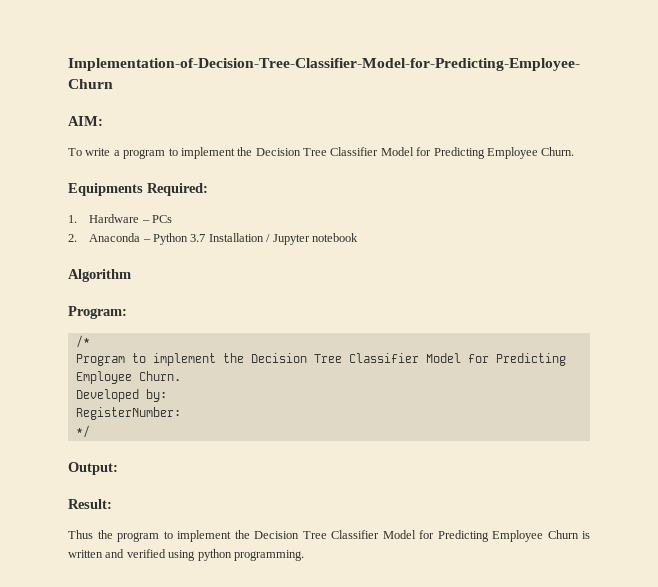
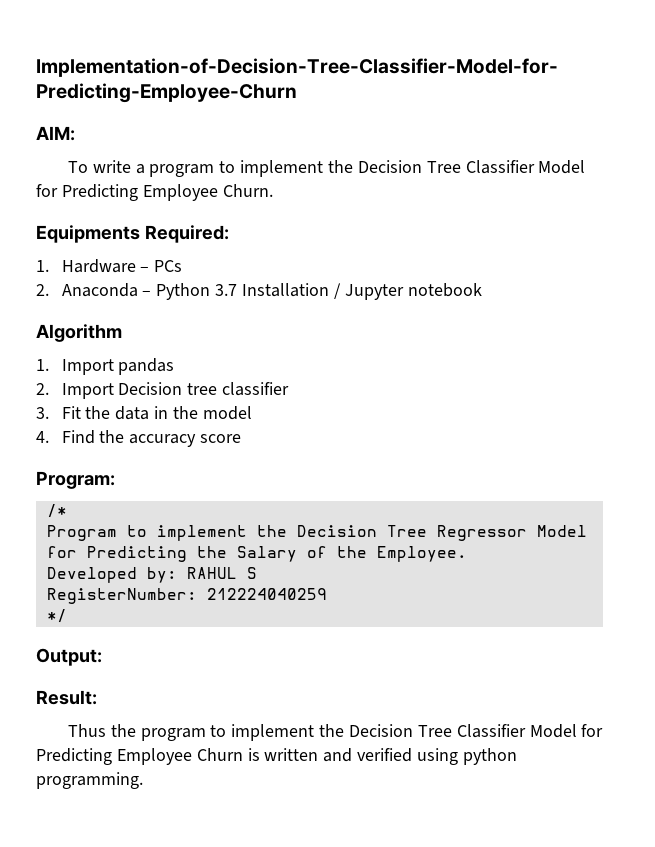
+ 1. Import pandas
+ 2. Import Decision tree classifier
+ 3. Fit the data in the model
+ 4. Find the accuracy score
- Program to implement the Decision Tree Classifier Model for Predicting Employee Churn.
+ Program to implement the Decision Tree Regressor Model for Predicting the Salary of the Employee.
- Developed by:
+ Developed by: RAHUL S
- RegisterNumber:
+ RegisterNumber: 212224040259

